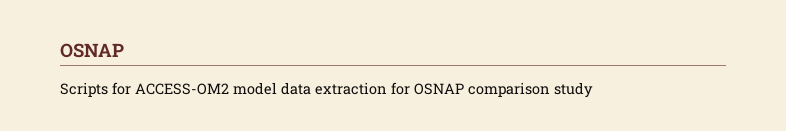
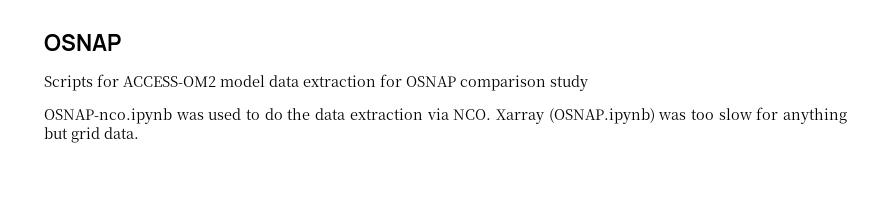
+ OSNAP-nco.ipynb was used to do the data extraction via NCO. Xarray (OSNAP.ipynb) was too slow for anything but grid data.

